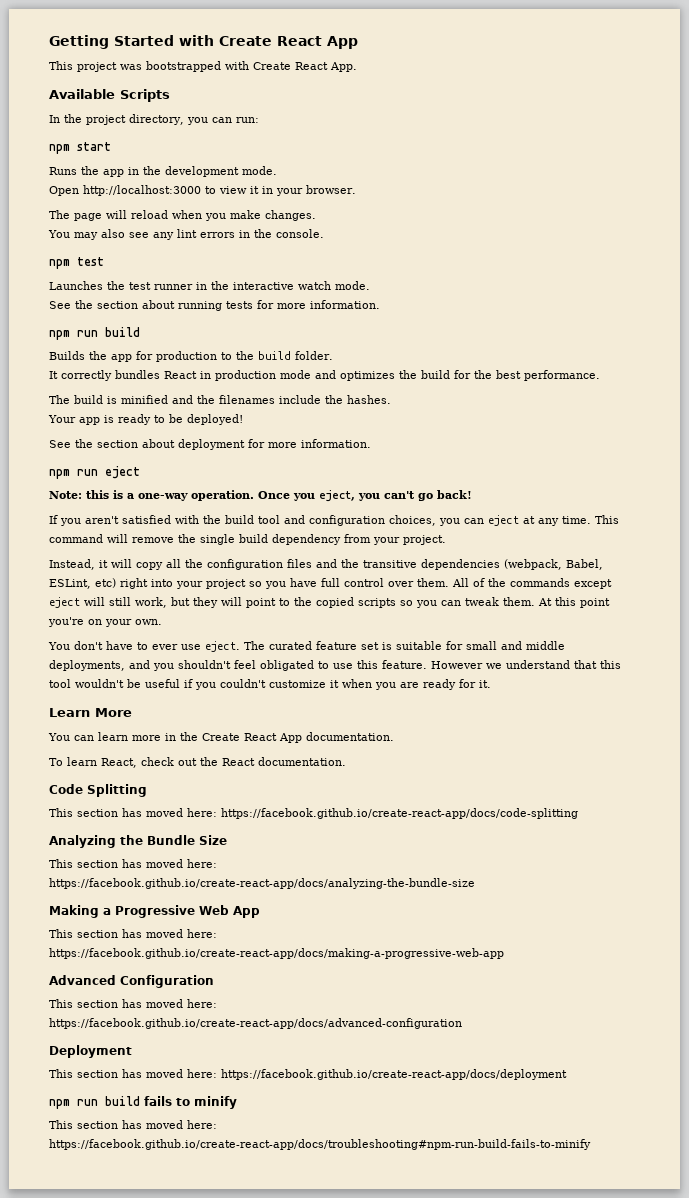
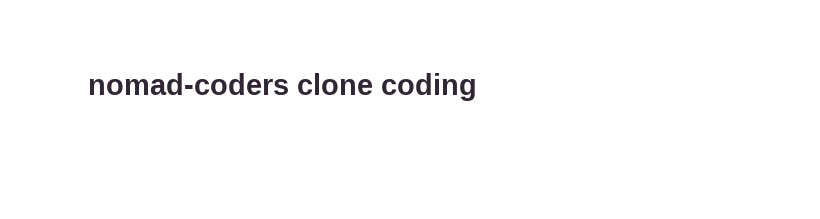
- Getting Started with Create React App
- This project was bootstrapped with Create React App.
- Available Scripts
- In the project directory, you can run:
- npm start
- Runs the app in the development mode.
- Open http://localhost:3000 to view it in your browser.
- The page will reload when you make changes.
- You may also see any lint errors in the console.
- npm test
- Launches the test runner in the interactive watch mode.
- See the section about running tests for more information.
- npm run build
- Builds the app for production to the build folder.
- It correctly bundles React in production mode and optimizes the build for the best performance.
- The build is minified and the filenames include the hashes.
- Your app is ready to be deployed!
- See the section about deployment for more information.
- npm run eject
- Note: this is a one-way operation. Once you eject, you can't go back!
- If you aren't satisfied with the build tool and configuration choices, you can eject at any time. This command will remove the single build dependency from your project.
- Instead, it will copy all the configuration files and the transitive dependencies (webpack, Babel, ESLint, etc) right into your project so you have full control over them. All of the commands except eject will still work, but they will point to the copied scripts so you can tweak them. At this point you're on your own.
- You don't have to ever use eject. The curated feature set is suitable for small and middle deployments, and you shouldn't feel obligated to use this feature. However we understand that this tool wouldn't be useful if you couldn't customize it when you are ready for it.
- Learn More
- You can learn more in the Create React App documentation.
- To learn React, check out the React documentation.
- Code Splitting
- This section has moved here: https://facebook.github.io/create-react-app/docs/code-splitting
- Analyzing the Bundle Size
- This section has moved here: https://facebook.github.io/create-react-app/docs/analyzing-the-bundle-size
- Making a Progressive Web App
- This section has moved here: https://facebook.github.io/create-react-app/docs/making-a-progressive-web-app
- Advanced Configuration
- This section has moved here: https://facebook.github.io/create-react-app/docs/advanced-configuration
- Deployment
- This section has moved here: https://facebook.github.io/create-react-app/docs/deployment
- npm run build fails to minify
- This section has moved here: https://facebook.github.io/create-react-app/docs/troubleshooting#npm-run-build-fails-to-minify
+ nomad-coders clone coding

